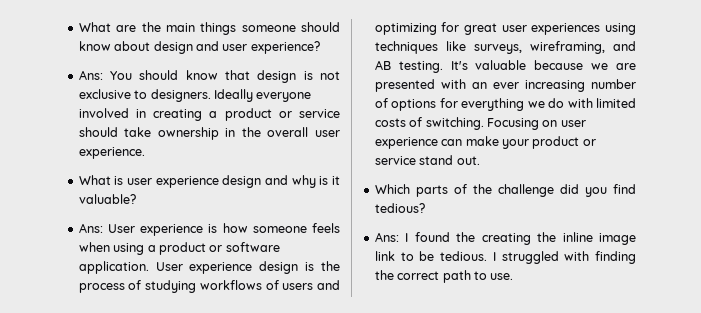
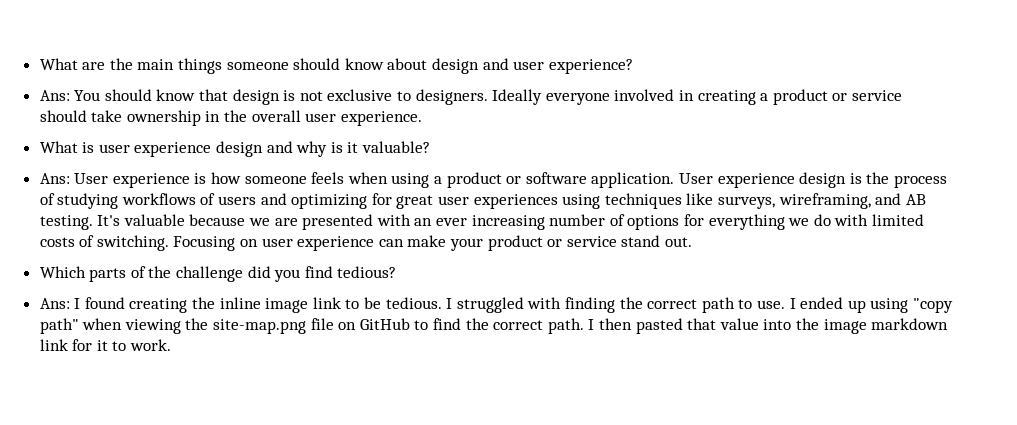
- Ans: I found the creating the inline image link to be tedious.
+ Ans: I found creating the inline image link to be tedious.
+ I ended up using "copy path" when viewing the site-map.png file on GitHub to find the correct path. I then pasted that value into the image markdown link for it to work.

